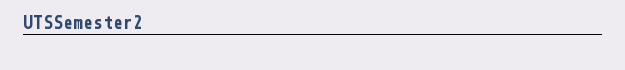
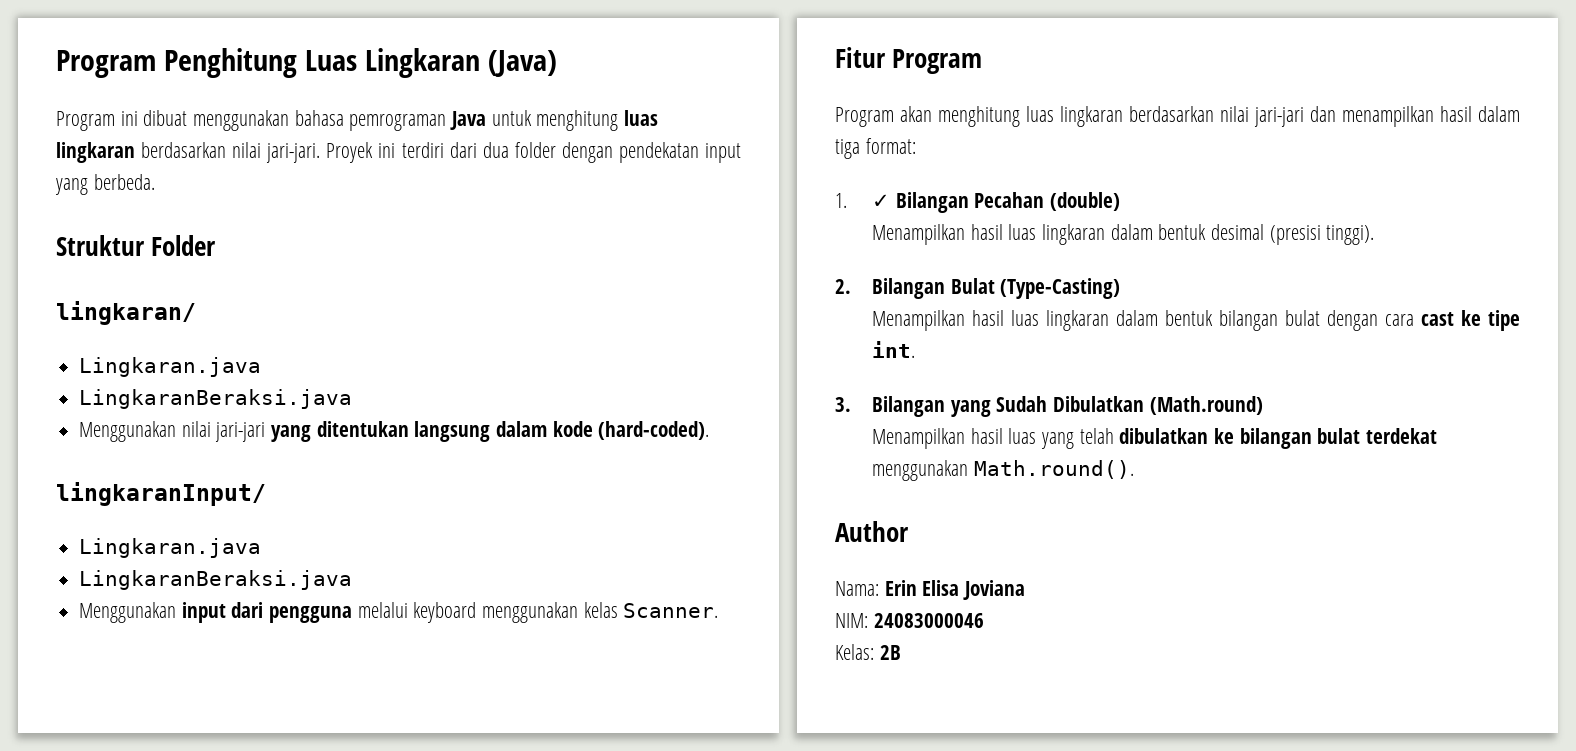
- UTSSemester2
+ Program Penghitung Luas Lingkaran (Java)
+ Program ini dibuat menggunakan bahasa pemrograman Java untuk menghitung luas lingkaran berdasarkan nilai jari-jari. Proyek ini terdiri dari dua folder dengan pendekatan input yang berbeda.
+ Struktur Folder
+ lingkaran/
+ Lingkaran.java
+ LingkaranBeraksi.java
+ Menggunakan nilai jari-jari yang ditentukan langsung dalam kode (hard-coded).
+ lingkaranInput/
+ Lingkaran.java
+ LingkaranBeraksi.java
+ Menggunakan input dari pengguna melalui keyboard menggunakan kelas Scanner.
+ Fitur Program
+ Program akan menghitung luas lingkaran berdasarkan nilai jari-jari dan menampilkan hasil dalam tiga format:
+ 1. ✓ Bilangan Pecahan (double)
+ Menampilkan hasil luas lingkaran dalam bentuk desimal (presisi tinggi).
+ 2. Bilangan Bulat (Type-Casting)
+ Menampilkan hasil luas lingkaran dalam bentuk bilangan bulat dengan cara cast ke tipe int.
+ 3. Bilangan yang Sudah Dibulatkan (Math.round)
+ Menampilkan hasil luas yang telah dibulatkan ke bilangan bulat terdekat menggunakan Math.round().
+ Author
+ Nama: Erin Elisa Joviana
+ NIM: 24083000046
+ Kelas: 2B

